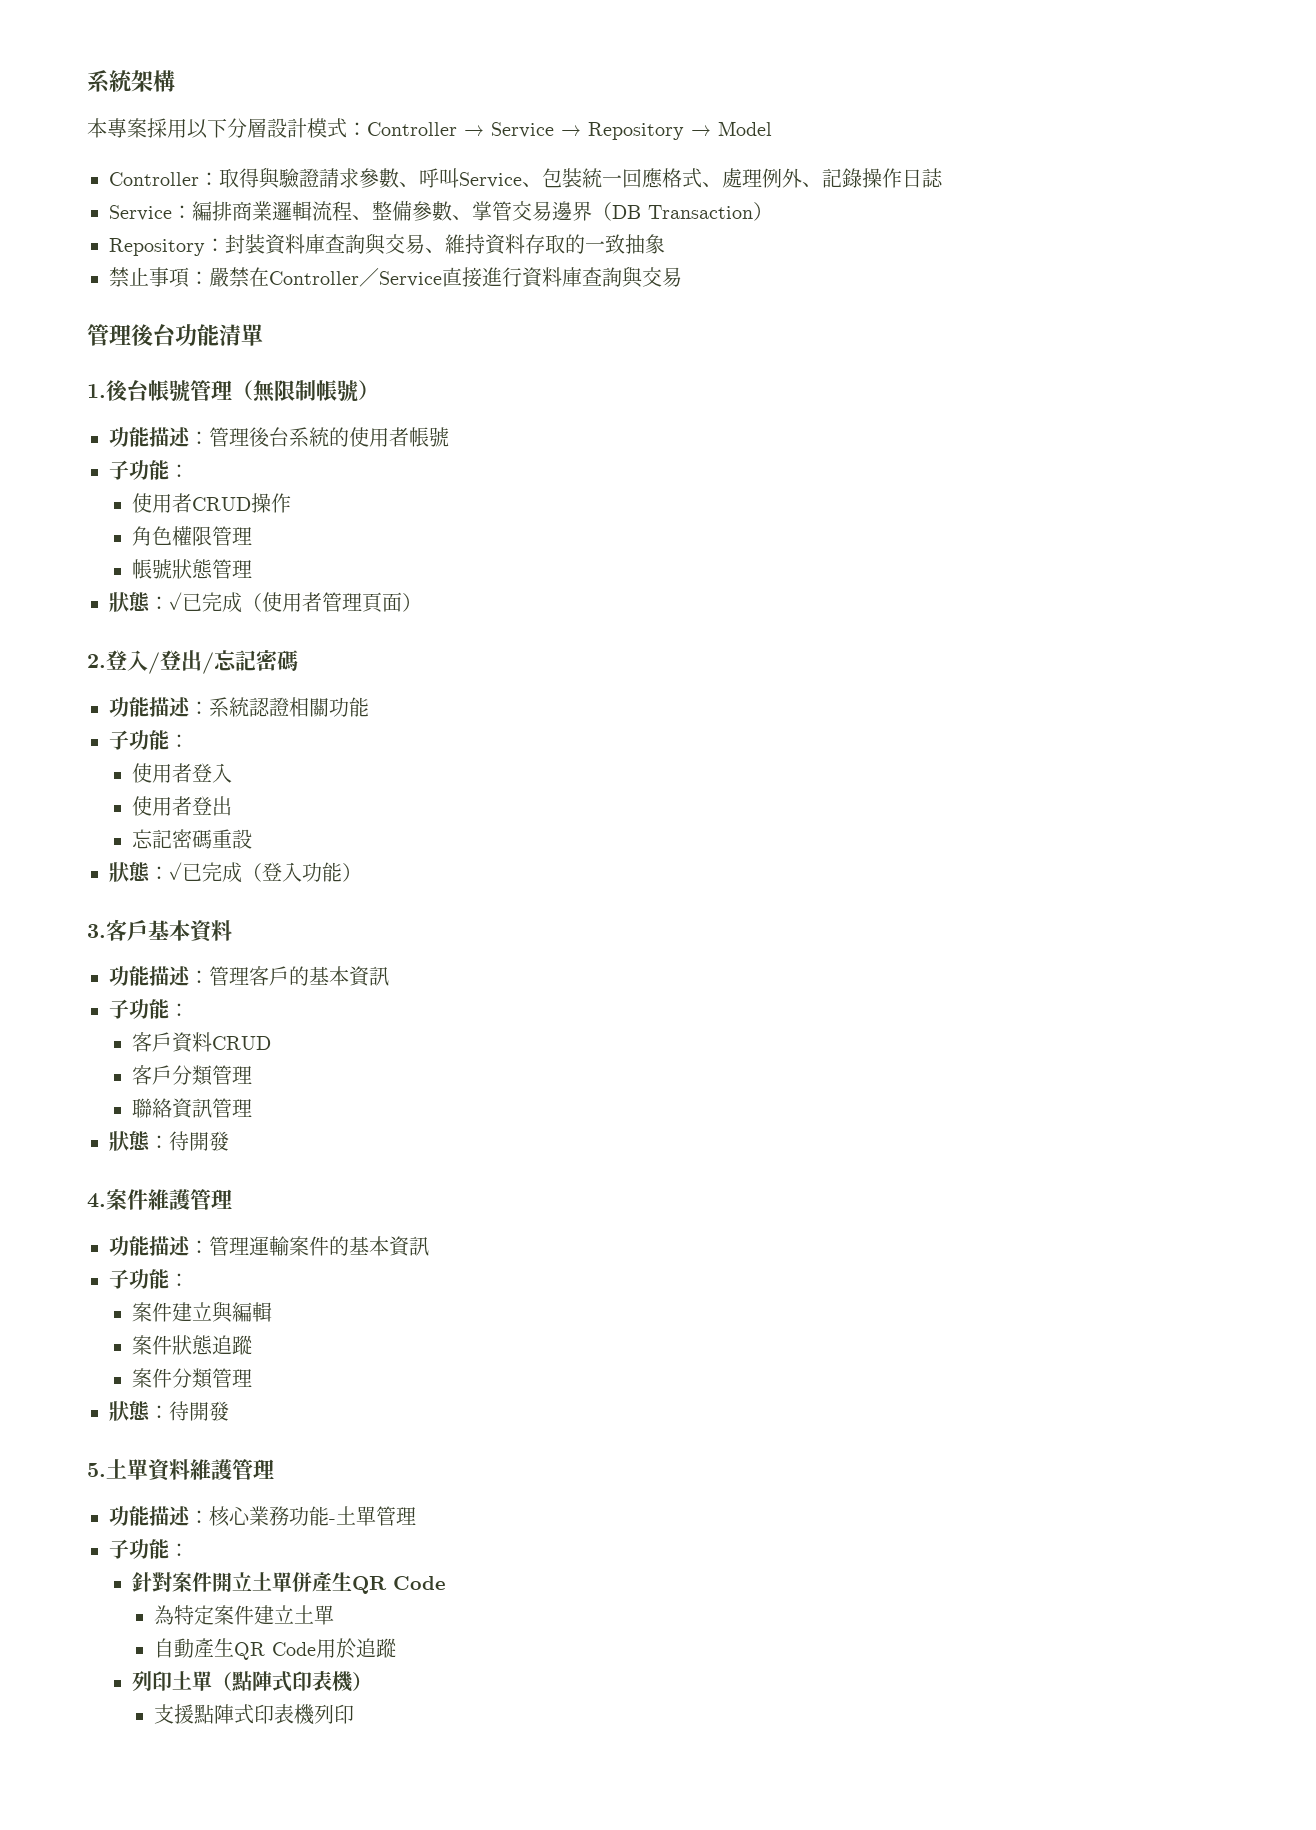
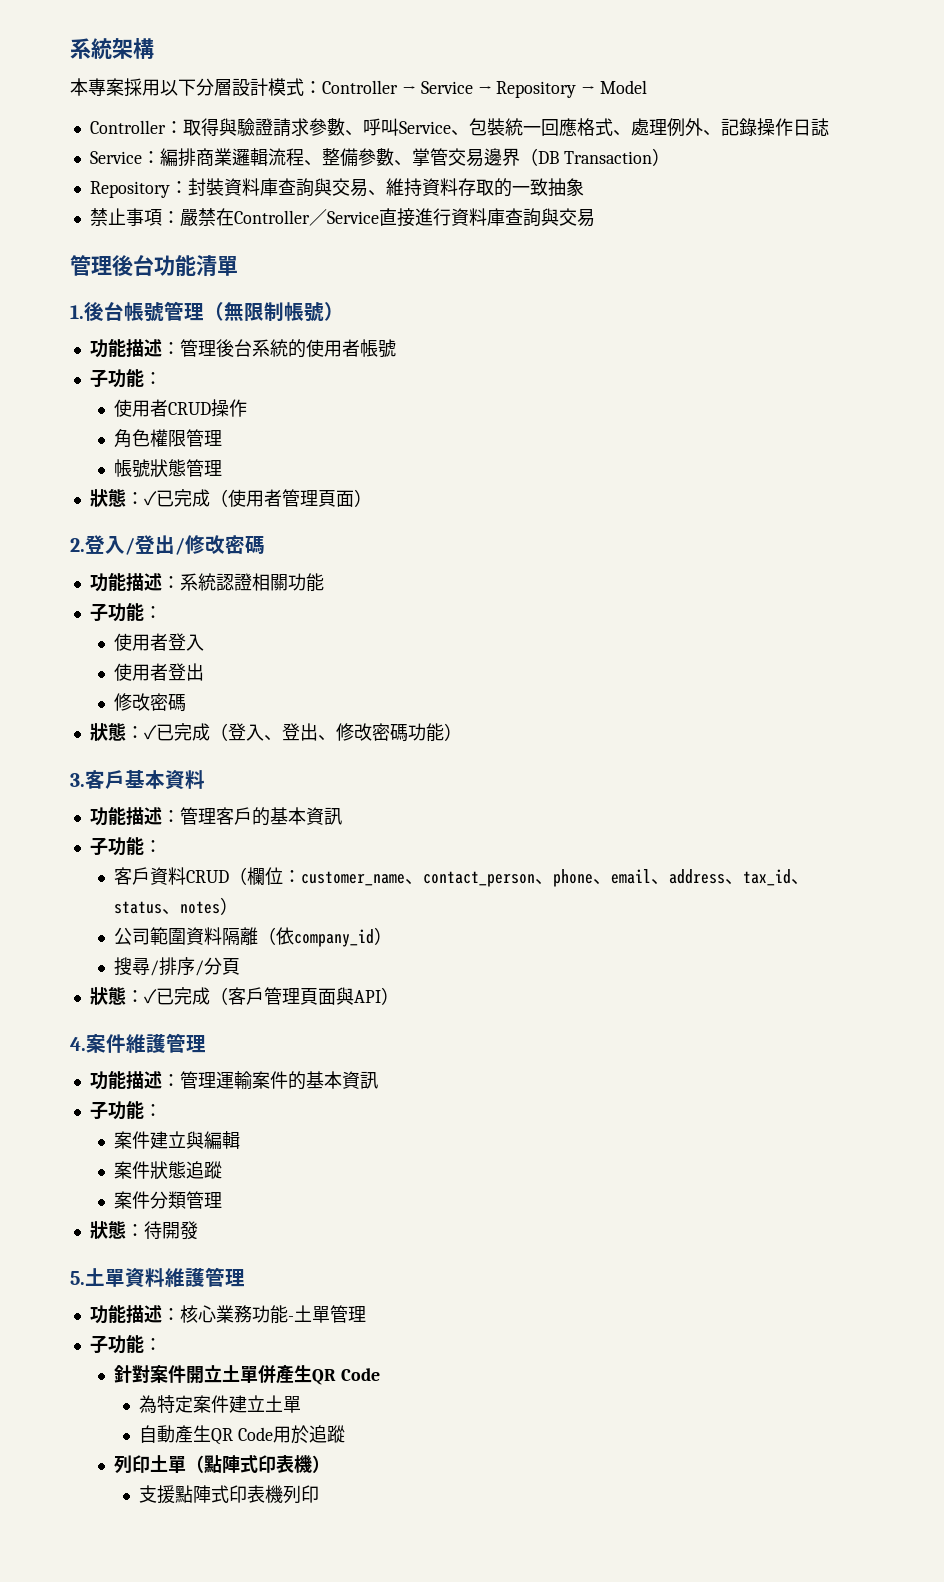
- 2.登入/登出/忘記密碼
+ 2.登入/登出/修改密碼
  使用者登出
- 忘記密碼重設
+ 修改密碼
- 狀態：✓已完成（登入功能）
+ 狀態：✓已完成（登入、登出、修改密碼功能）
- 客戶資料CRUD
- 客戶分類管理
- 聯絡資訊管理
- 狀態：待開發
+ 客戶資料CRUD（欄位：customer_name、contact_person、phone、email、address、tax_id、status、notes）
+ 公司範圍資料隔離（依company_id）
+ 搜尋/排序/分頁
+ 狀態：✓已完成（客戶管理頁面與API）

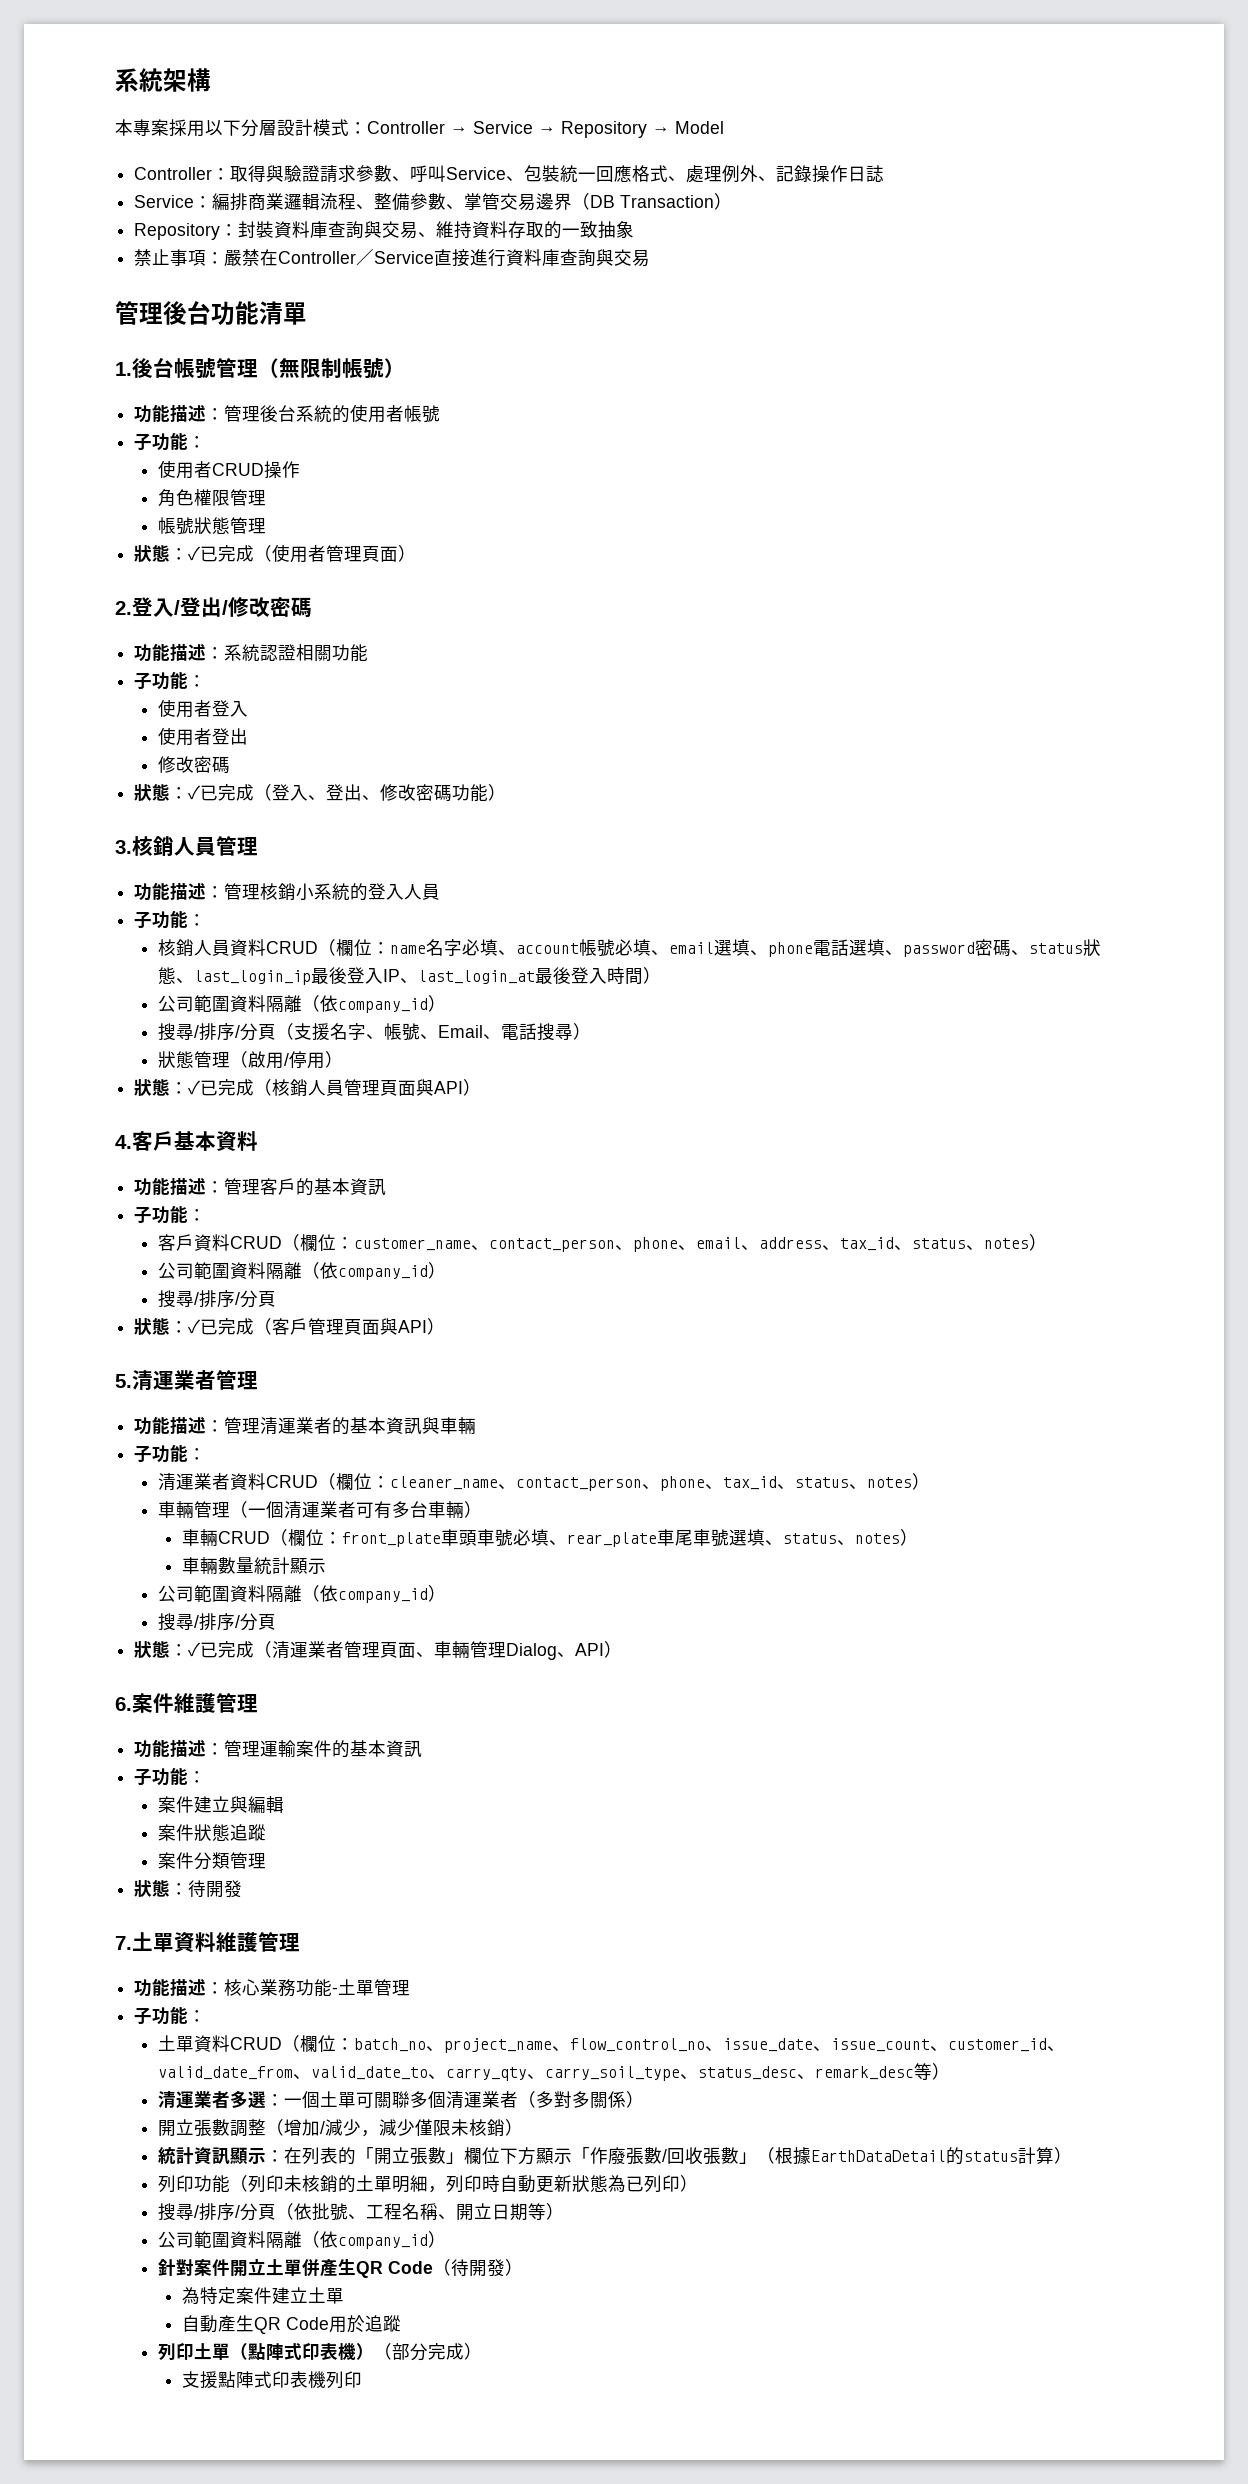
- 3.客戶基本資料
+ 3.核銷人員管理
+ 功能描述：管理核銷小系統的登入人員
+ 子功能：
+ 核銷人員資料CRUD（欄位：name名字必填、account帳號必填、email選填、phone電話選填、password密碼、status狀態、last_login_ip最後登入IP、last_login_at最後登入時間）
+ 公司範圍資料隔離（依company_id）
+ 搜尋/排序/分頁（支援名字、帳號、Email、電話搜尋）
+ 狀態管理（啟用/停用）
+ 狀態：✓已完成（核銷人員管理頁面與API）
+ 4.客戶基本資料
- 4.案件維護管理
+ 5.清運業者管理
+ 功能描述：管理清運業者的基本資訊與車輛
+ 子功能：
+ 清運業者資料CRUD（欄位：cleaner_name、contact_person、phone、tax_id、status、notes）
+ 車輛管理（一個清運業者可有多台車輛）
+ 車輛CRUD（欄位：front_plate車頭車號必填、rear_plate車尾車號選填、status、notes）
+ 車輛數量統計顯示
+ 公司範圍資料隔離（依company_id）
+ 搜尋/排序/分頁
+ 狀態：✓已完成（清運業者管理頁面、車輛管理Dialog、API）
+ 6.案件維護管理
- 5.土單資料維護管理
+ 7.土單資料維護管理
+ 土單資料CRUD（欄位：batch_no、project_name、flow_control_no、issue_date、issue_count、customer_id、valid_date_from、valid_date_to、carry_qty、carry_soil_type、status_desc、remark_desc等）
+ 清運業者多選：一個土單可關聯多個清運業者（多對多關係）
+ 開立張數調整（增加/減少，減少僅限未核銷）
+ 統計資訊顯示：在列表的「開立張數」欄位下方顯示「作廢張數/回收張數」（根據EarthDataDetail的status計算）
+ 列印功能（列印未核銷的土單明細，列印時自動更新狀態為已列印）
+ 搜尋/排序/分頁（依批號、工程名稱、開立日期等）
+ 公司範圍資料隔離（依company_id）
- 針對案件開立土單併產生QR Code
+ 針對案件開立土單併產生QR Code（待開發）
- 列印土單（點陣式印表機）
+ 列印土單（點陣式印表機）（部分完成）

